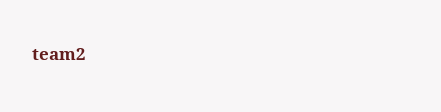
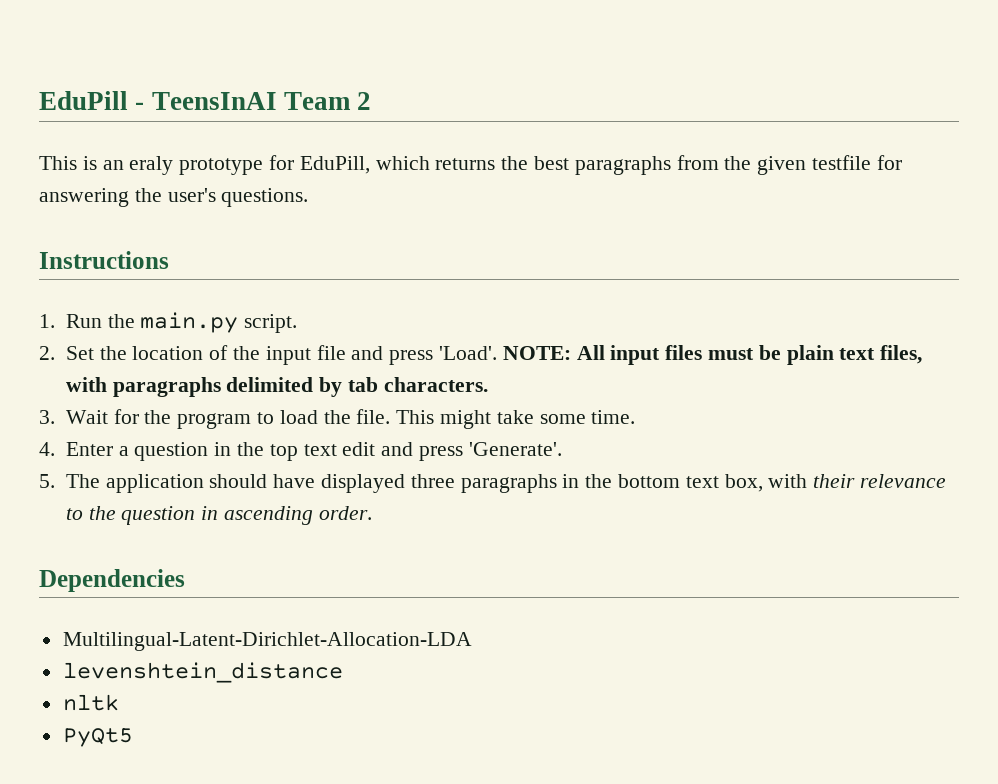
- team2
+ EduPill - TeensInAI Team 2
+ This is an eraly prototype for EduPill, which returns the best paragraphs from the given testfile for answering the user's questions.
+ Instructions
+ 1. Run the main.py script.
+ 2. Set the location of the input file and press 'Load'. NOTE: All input files must be plain text files, with paragraphs delimited by tab characters.
+ 3. Wait for the program to load the file. This might take some time.
+ 4. Enter a question in the top text edit and press 'Generate'.
+ 5. The application should have displayed three paragraphs in the bottom text box, with their relevance to the question in ascending order.
+ Dependencies
+ Multilingual-Latent-Dirichlet-Allocation-LDA
+ levenshtein_distance
+ nltk
+ PyQt5

